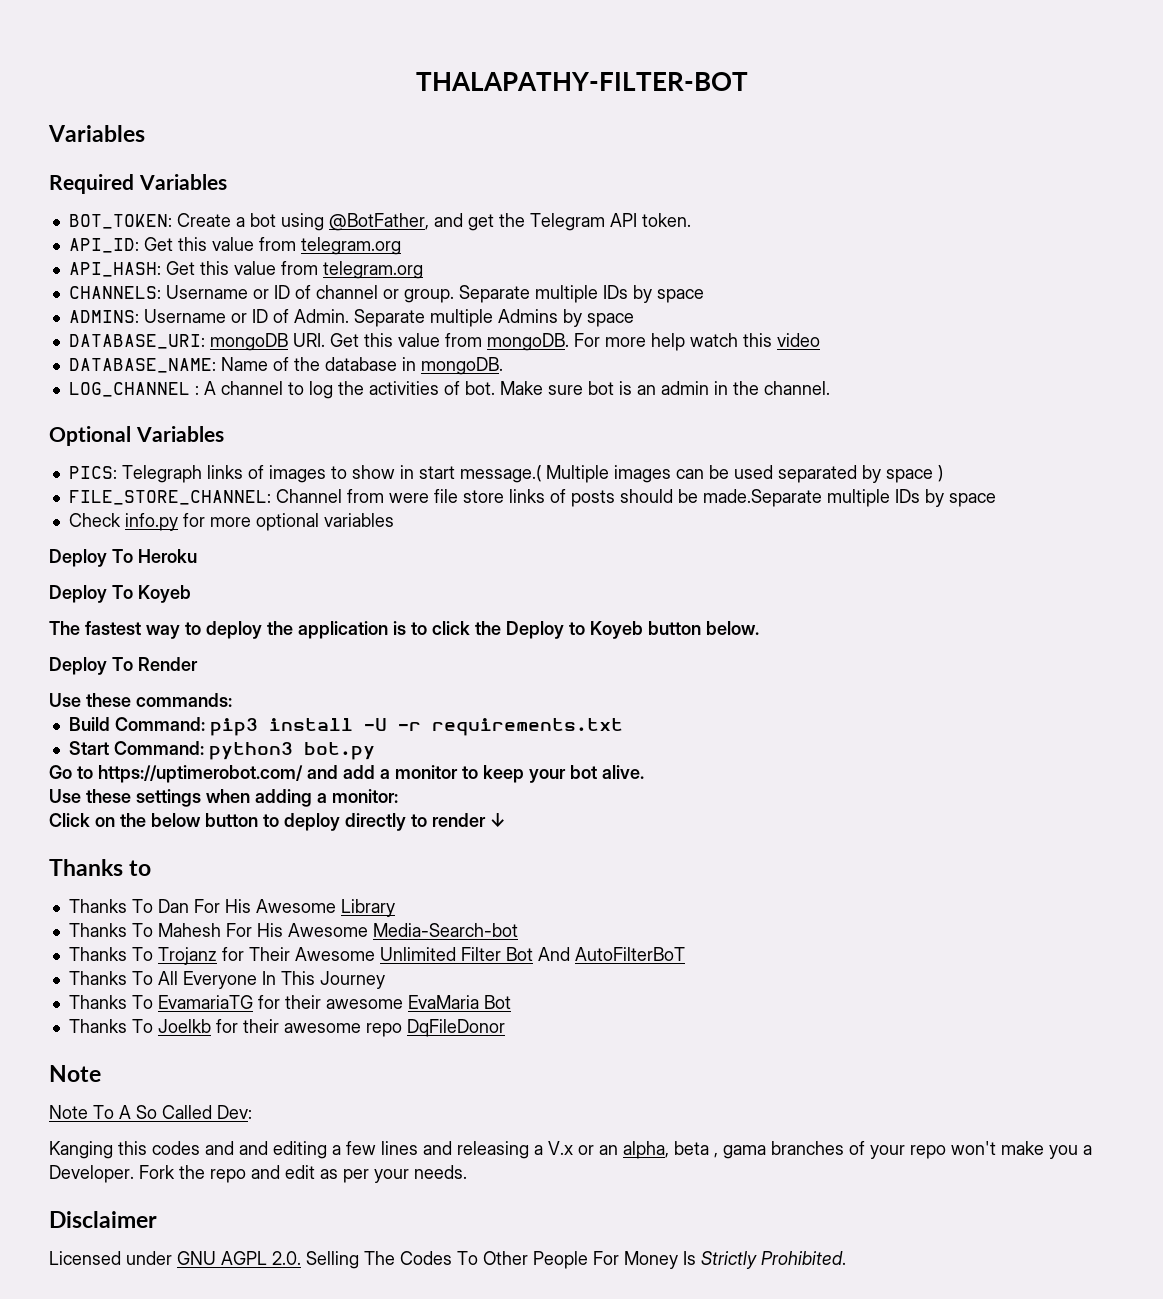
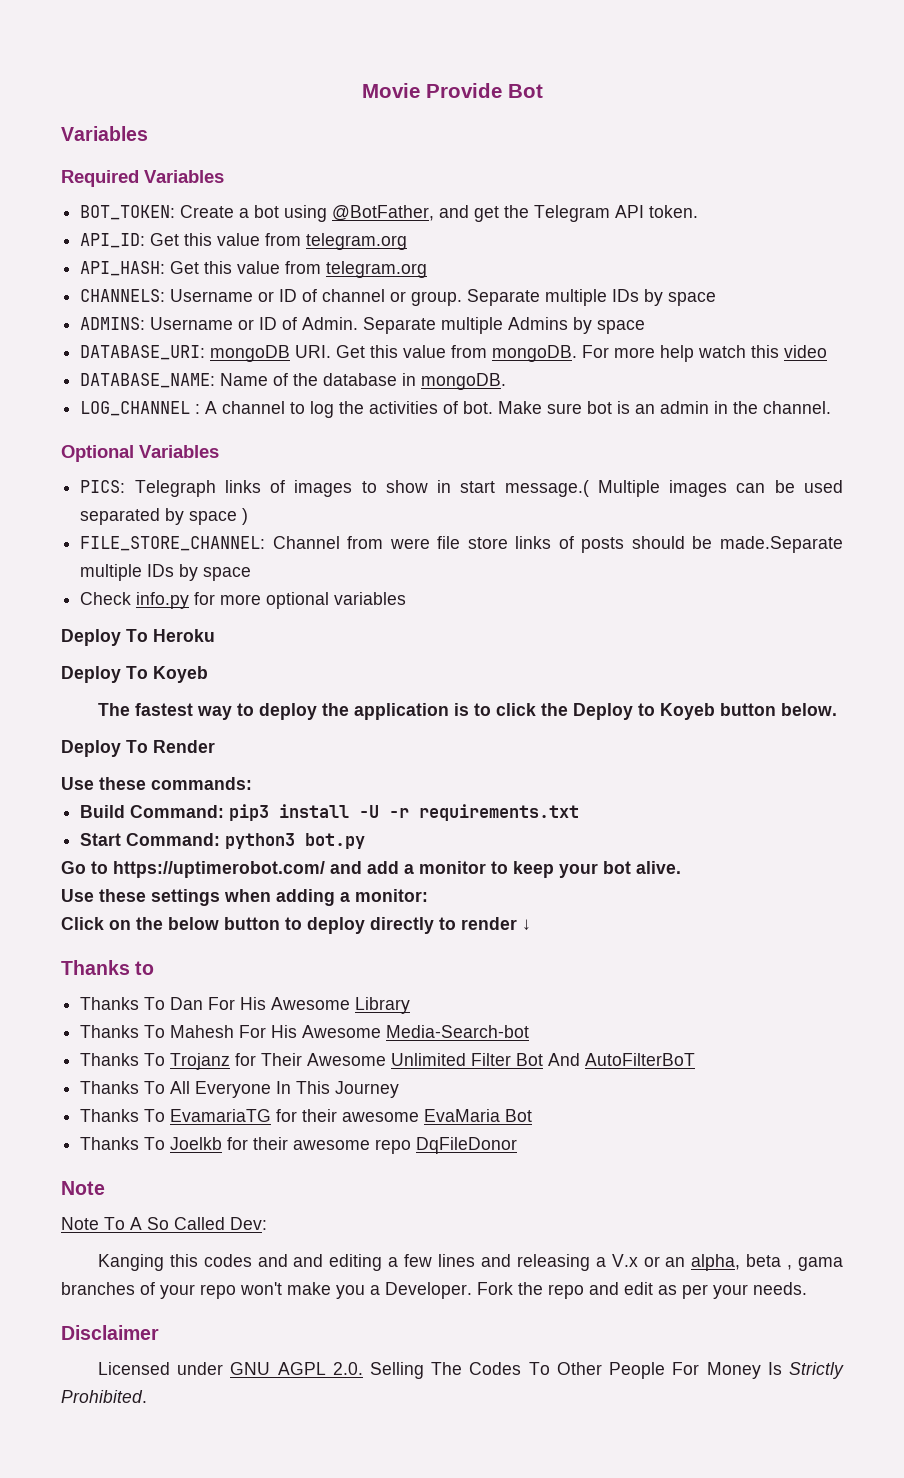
- THALAPATHY-FILTER-BOT
+ Movie Provide Bot

